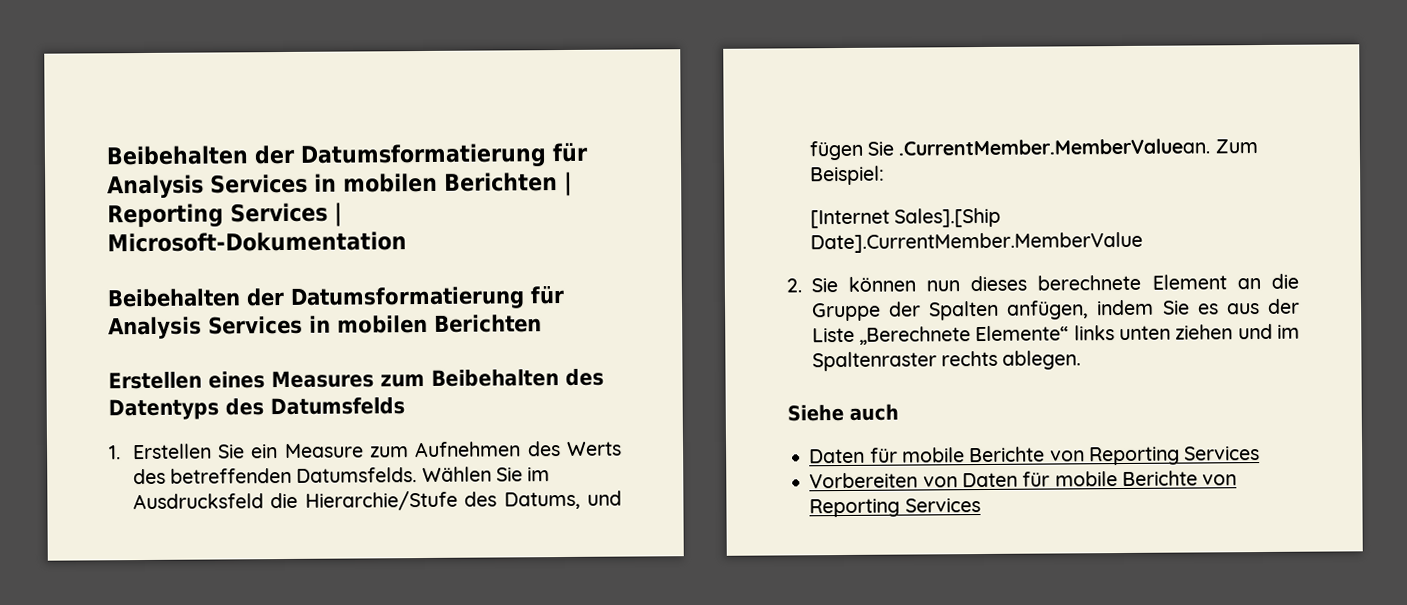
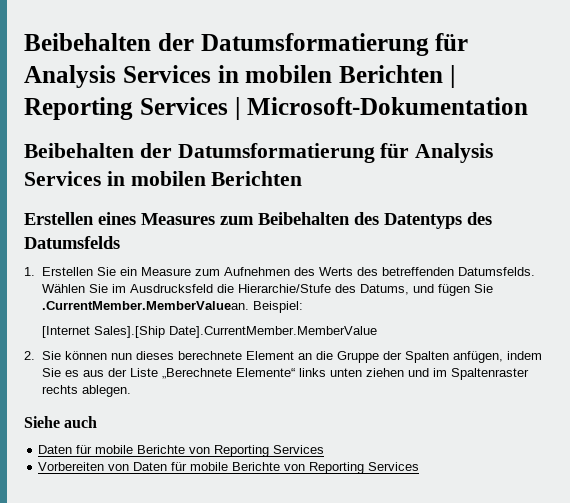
- Wählen Sie im Ausdrucksfeld die Hierarchie/Stufe des Datums, und fügen Sie .CurrentMember.MemberValuean. Zum Beispiel:
+ Wählen Sie im Ausdrucksfeld die Hierarchie/Stufe des Datums, und fügen Sie .CurrentMember.MemberValuean. Beispiel:

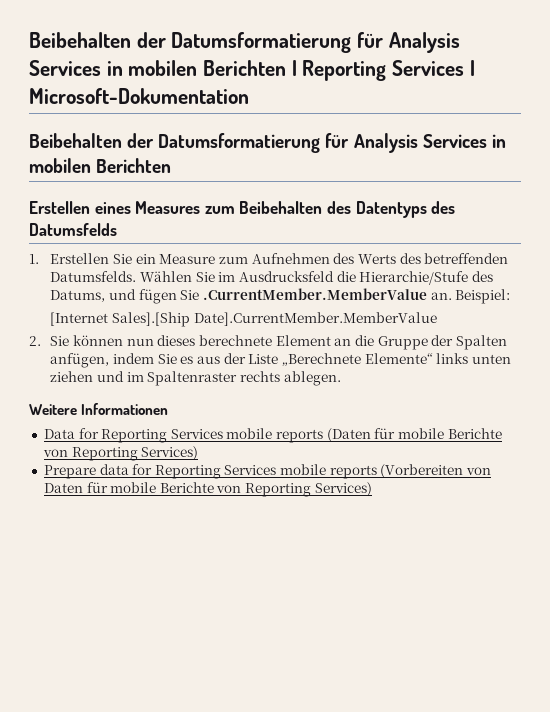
- Wählen Sie im Ausdrucksfeld die Hierarchie/Stufe des Datums, und fügen Sie .CurrentMember.MemberValuean. Beispiel:
+ Wählen Sie im Ausdrucksfeld die Hierarchie/Stufe des Datums, und fügen Sie .CurrentMember.MemberValue an. Beispiel:
- Siehe auch
- Daten für mobile Berichte von Reporting Services
- Vorbereiten von Daten für mobile Berichte von Reporting Services
+ Weitere Informationen
+ Data for Reporting Services mobile reports (Daten für mobile Berichte von Reporting Services)
+ Prepare data for Reporting Services mobile reports (Vorbereiten von Daten für mobile Berichte von Reporting Services)

